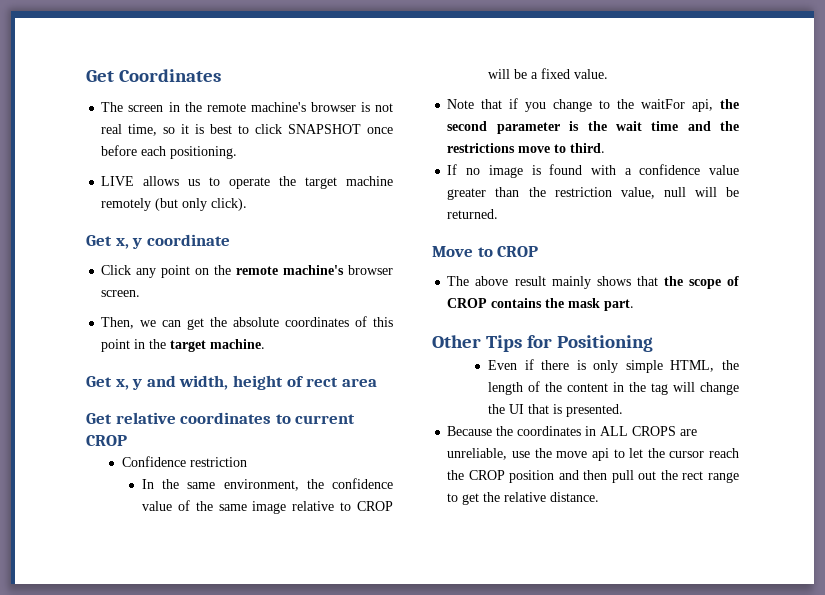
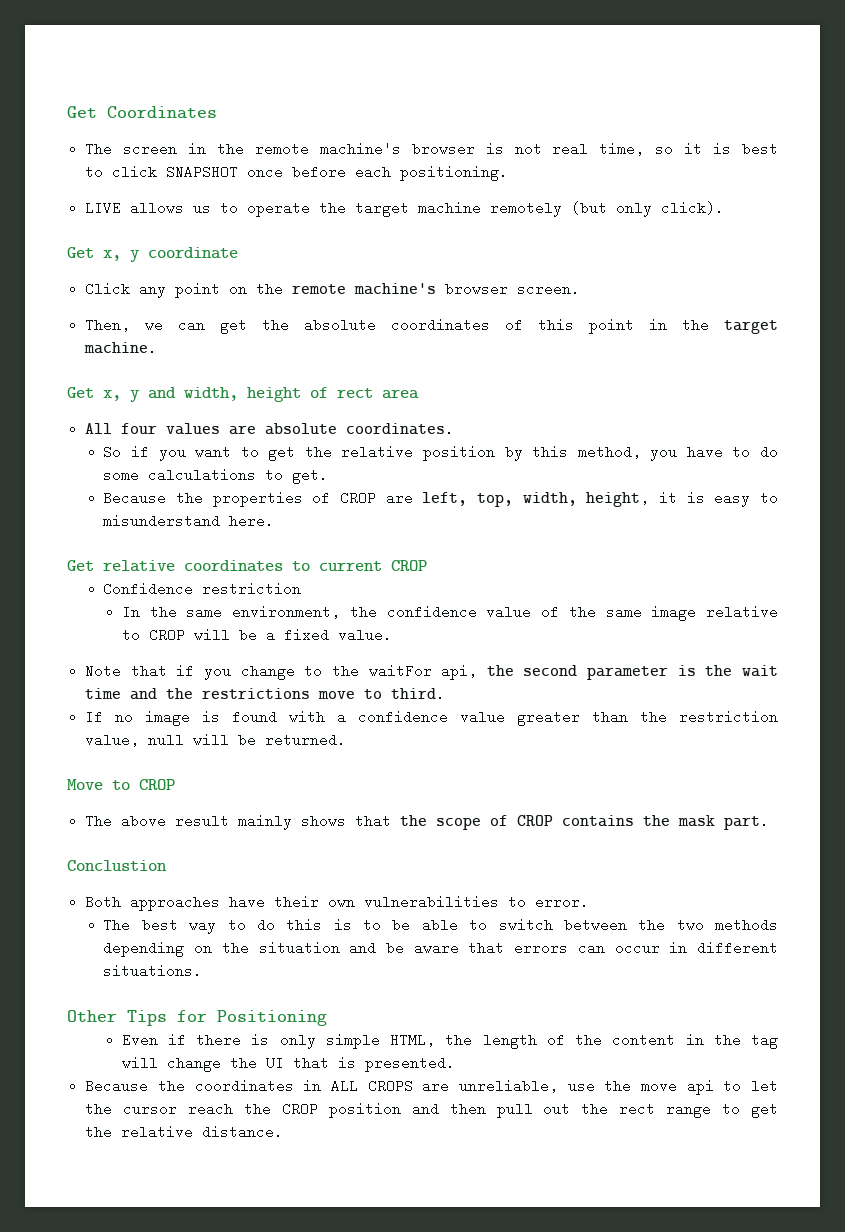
+ All four values are absolute coordinates.
+ So if you want to get the relative position by this method, you have to do some calculations to get.
+ Because the properties of CROP are left, top, width, height, it is easy to misunderstand here.
+ Conclustion
+ Both approaches have their own vulnerabilities to error.
+ The best way to do this is to be able to switch between the two methods depending on the situation and be aware that errors can occur in different situations.

